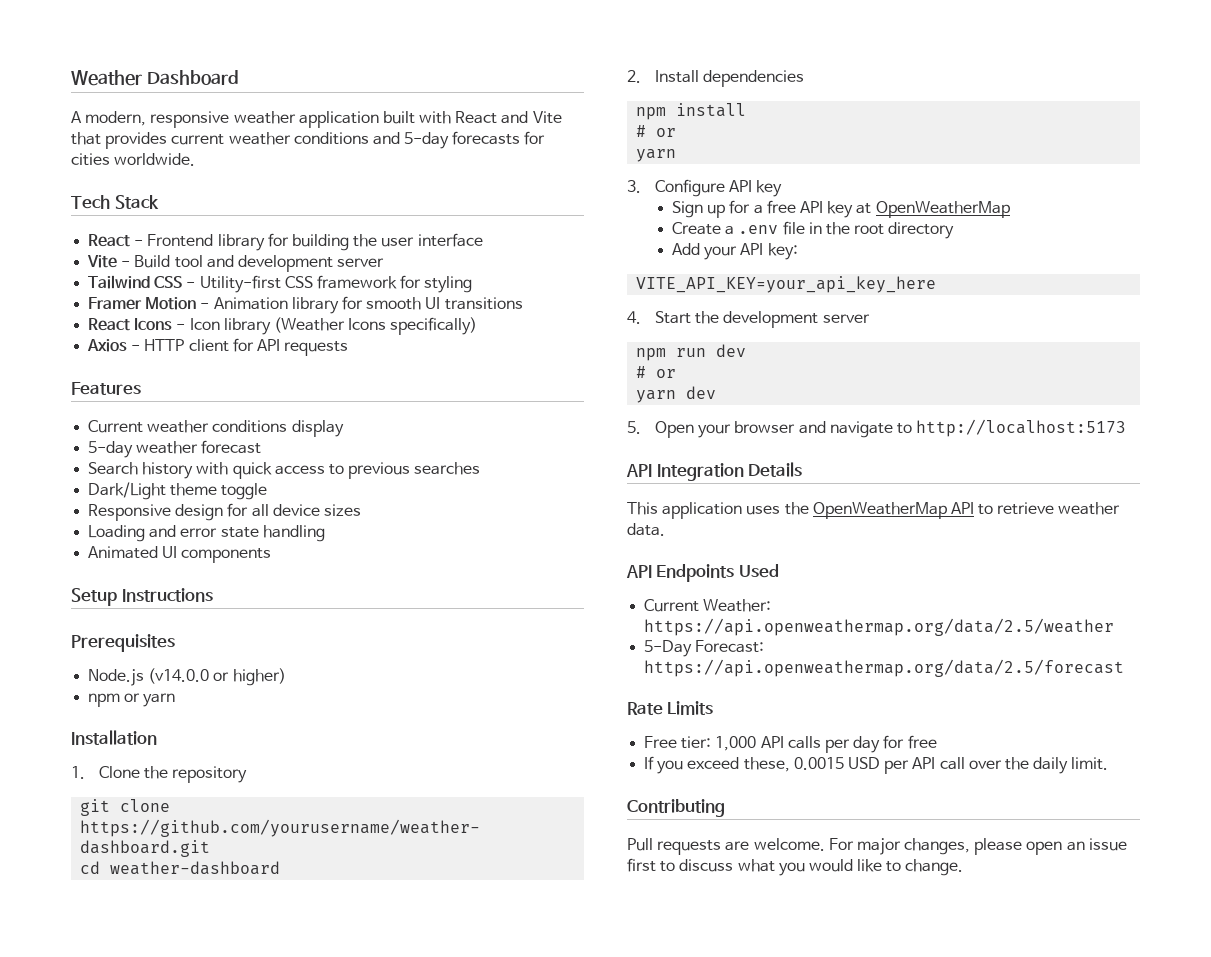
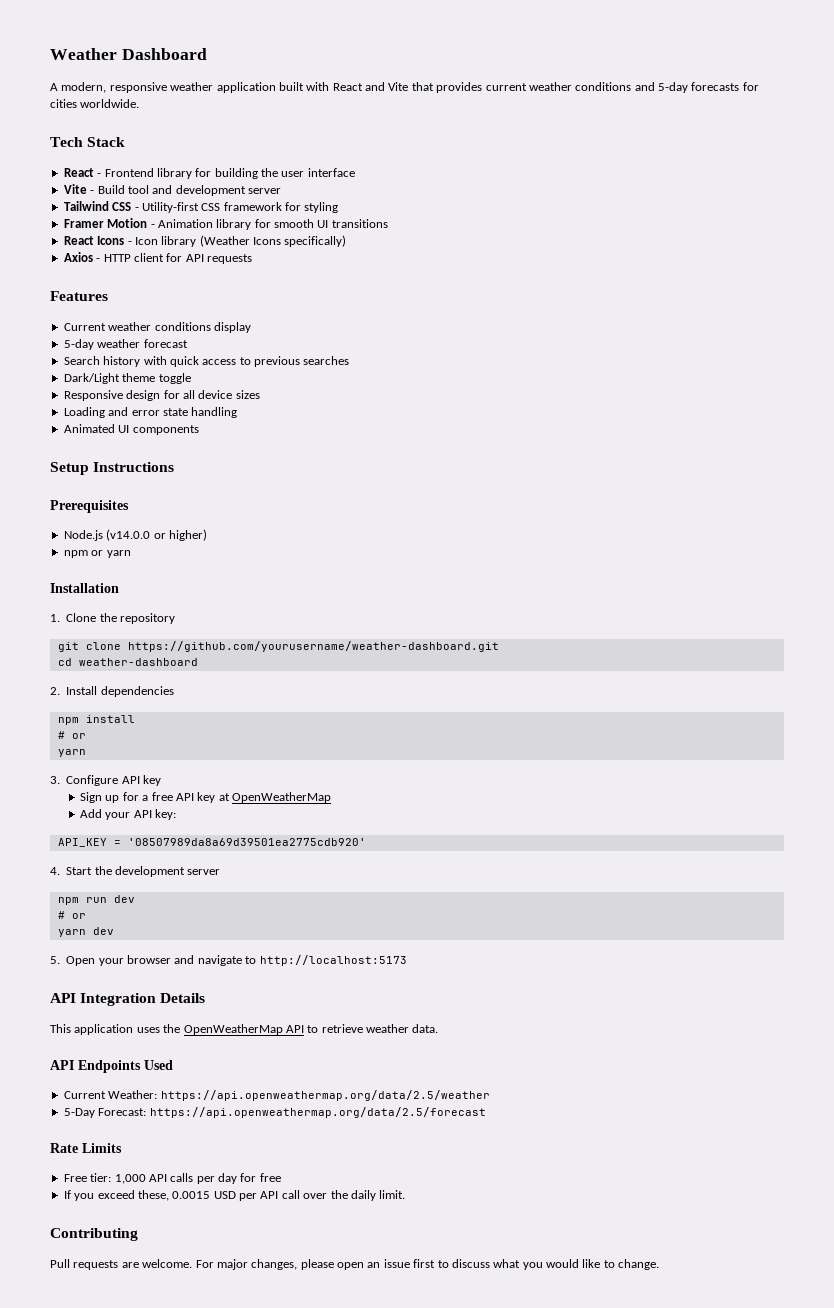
- Create a .env file in the root directory
- VITE_API_KEY=your_api_key_here
+ API_KEY = '08507989da8a69d39501ea2775cdb920'

